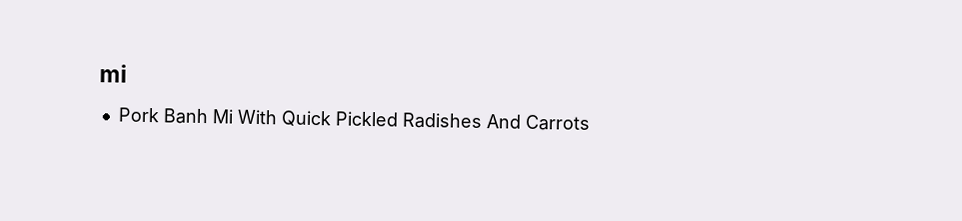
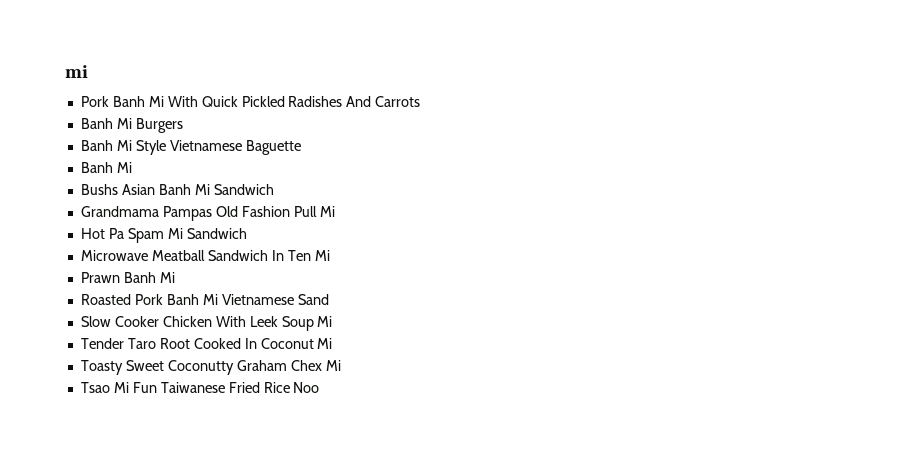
+ Banh Mi Burgers
+ Banh Mi Style Vietnamese Baguette
+ Banh Mi
+ Bushs Asian Banh Mi Sandwich
+ Grandmama Pampas Old Fashion Pull Mi
+ Hot Pa Spam Mi Sandwich
+ Microwave Meatball Sandwich In Ten Mi
+ Prawn Banh Mi
+ Roasted Pork Banh Mi Vietnamese Sand
+ Slow Cooker Chicken With Leek Soup Mi
+ Tender Taro Root Cooked In Coconut Mi
+ Toasty Sweet Coconutty Graham Chex Mi
+ Tsao Mi Fun Taiwanese Fried Rice Noo

